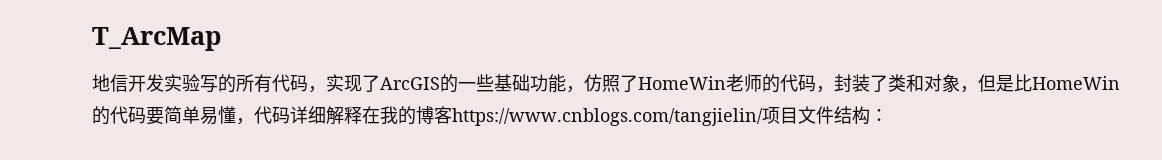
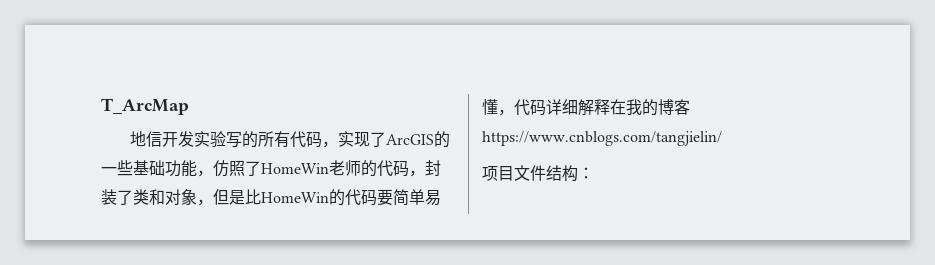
- 地信开发实验写的所有代码，实现了ArcGIS的一些基础功能，仿照了HomeWin老师的代码，封装了类和对象，但是比HomeWin的代码要简单易懂，代码详细解释在我的博客https://www.cnblogs.com/tangjielin/项目文件结构：
+ 地信开发实验写的所有代码，实现了ArcGIS的一些基础功能，仿照了HomeWin老师的代码，封装了类和对象，但是比HomeWin的代码要简单易懂，代码详细解释在我的博客https://www.cnblogs.com/tangjielin/
+ 项目文件结构：

